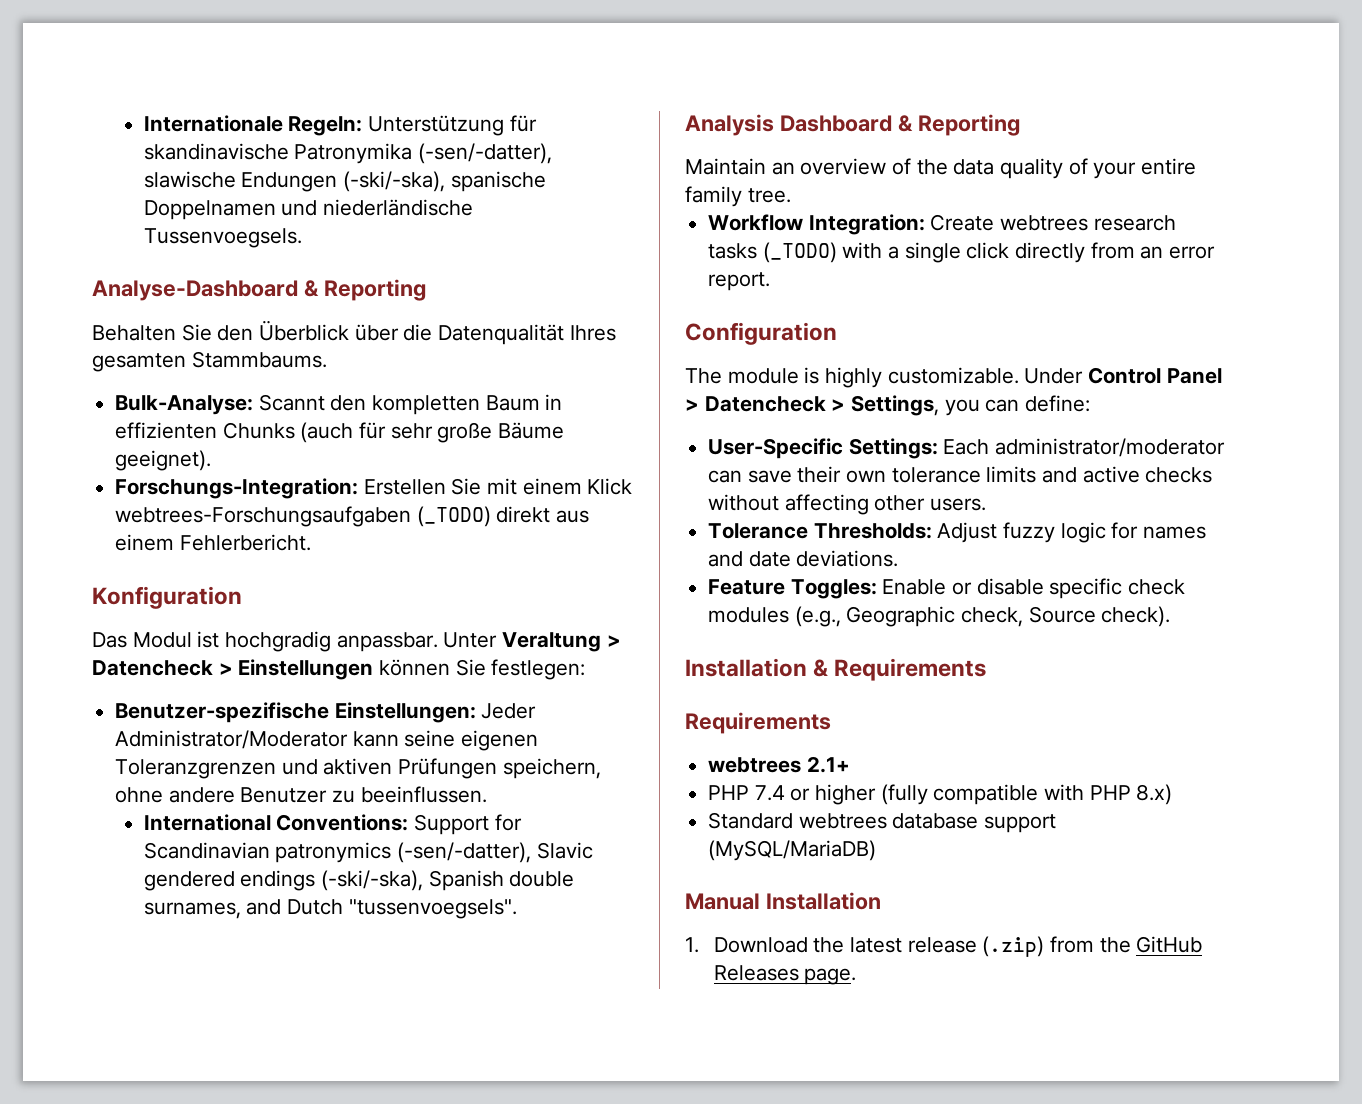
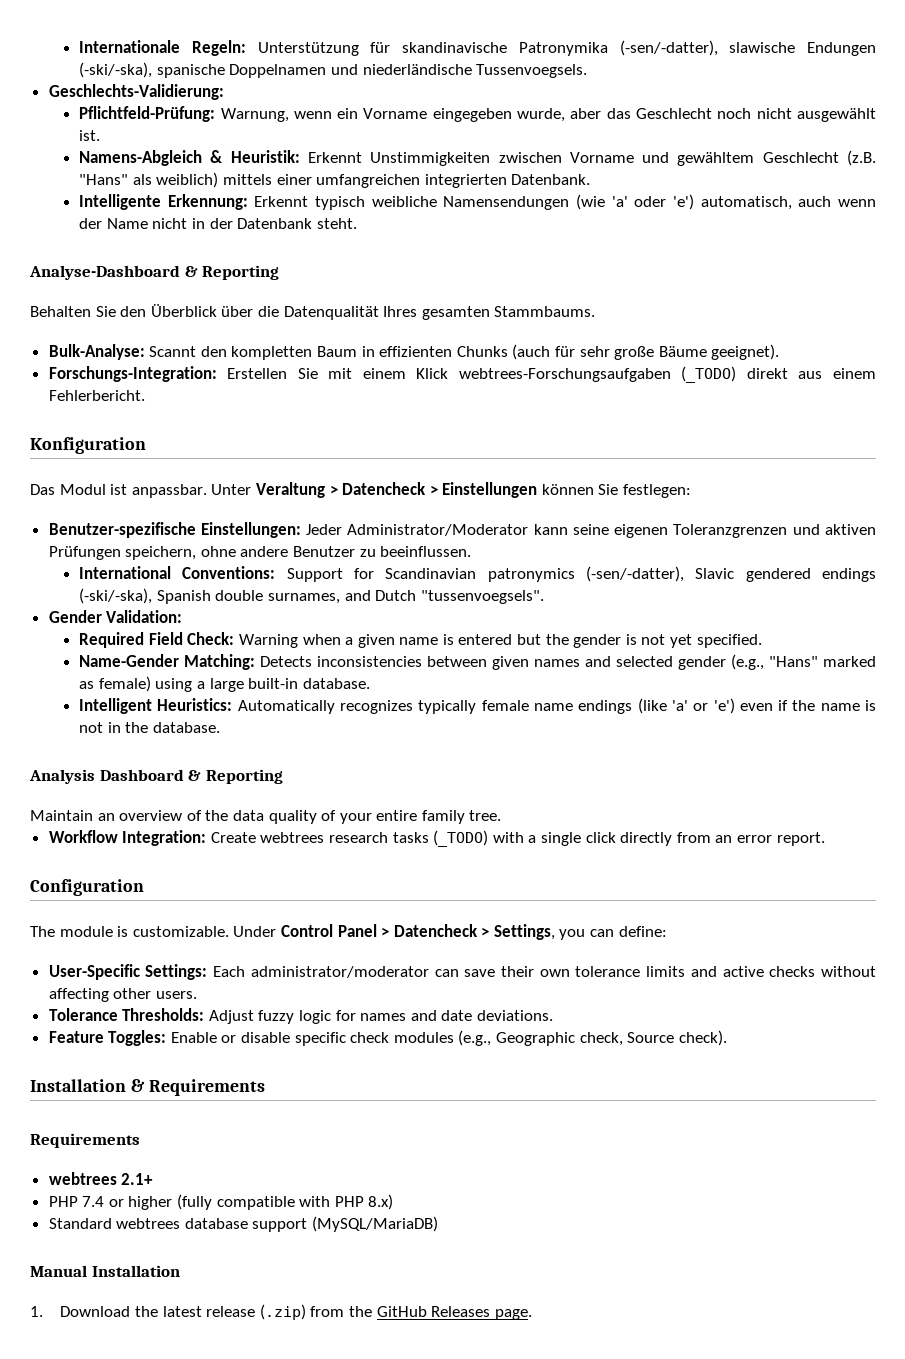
+ Geschlechts-Validierung:
+ Pflichtfeld-Prüfung: Warnung, wenn ein Vorname eingegeben wurde, aber das Geschlecht noch nicht ausgewählt ist.
+ Namens-Abgleich & Heuristik: Erkennt Unstimmigkeiten zwischen Vorname und gewähltem Geschlecht (z.B. "Hans" als weiblich) mittels einer umfangreichen integrierten Datenbank.
+ Intelligente Erkennung: Erkennt typisch weibliche Namensendungen (wie 'a' oder 'e') automatisch, auch wenn der Name nicht in der Datenbank steht.
- Das Modul ist hochgradig anpassbar.
+ Das Modul ist anpassbar.
+ Gender Validation:
+ Required Field Check: Warning when a given name is entered but the gender is not yet specified.
+ Name-Gender Matching: Detects inconsistencies between given names and selected gender (e.g., "Hans" marked as female) using a large built-in database.
+ Intelligent Heuristics: Automatically recognizes typically female name endings (like 'a' or 'e') even if the name is not in the database.
- The module is highly customizable.
+ The module is customizable.

